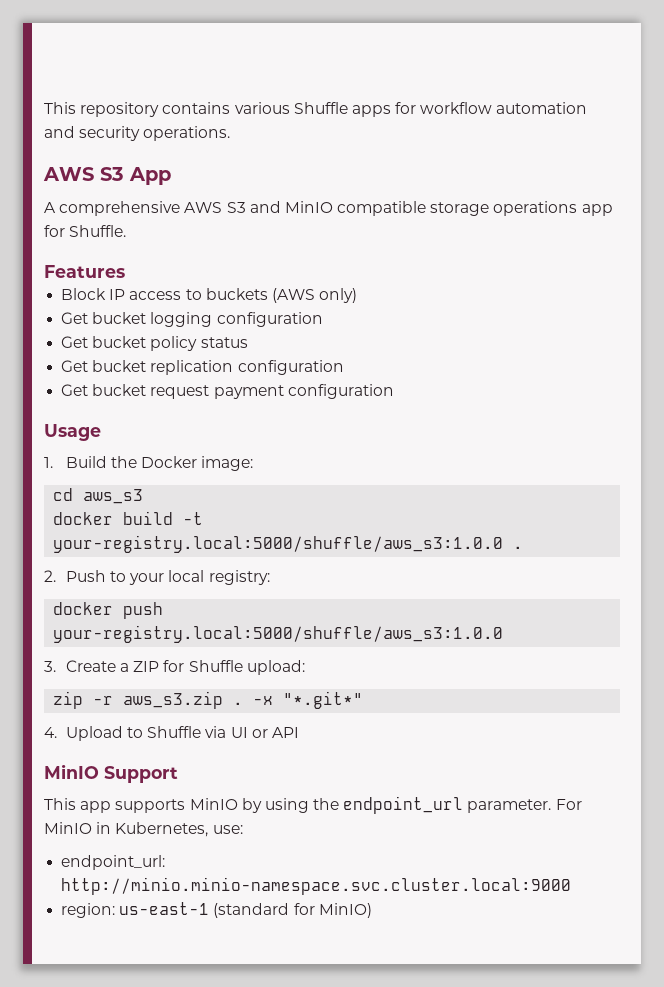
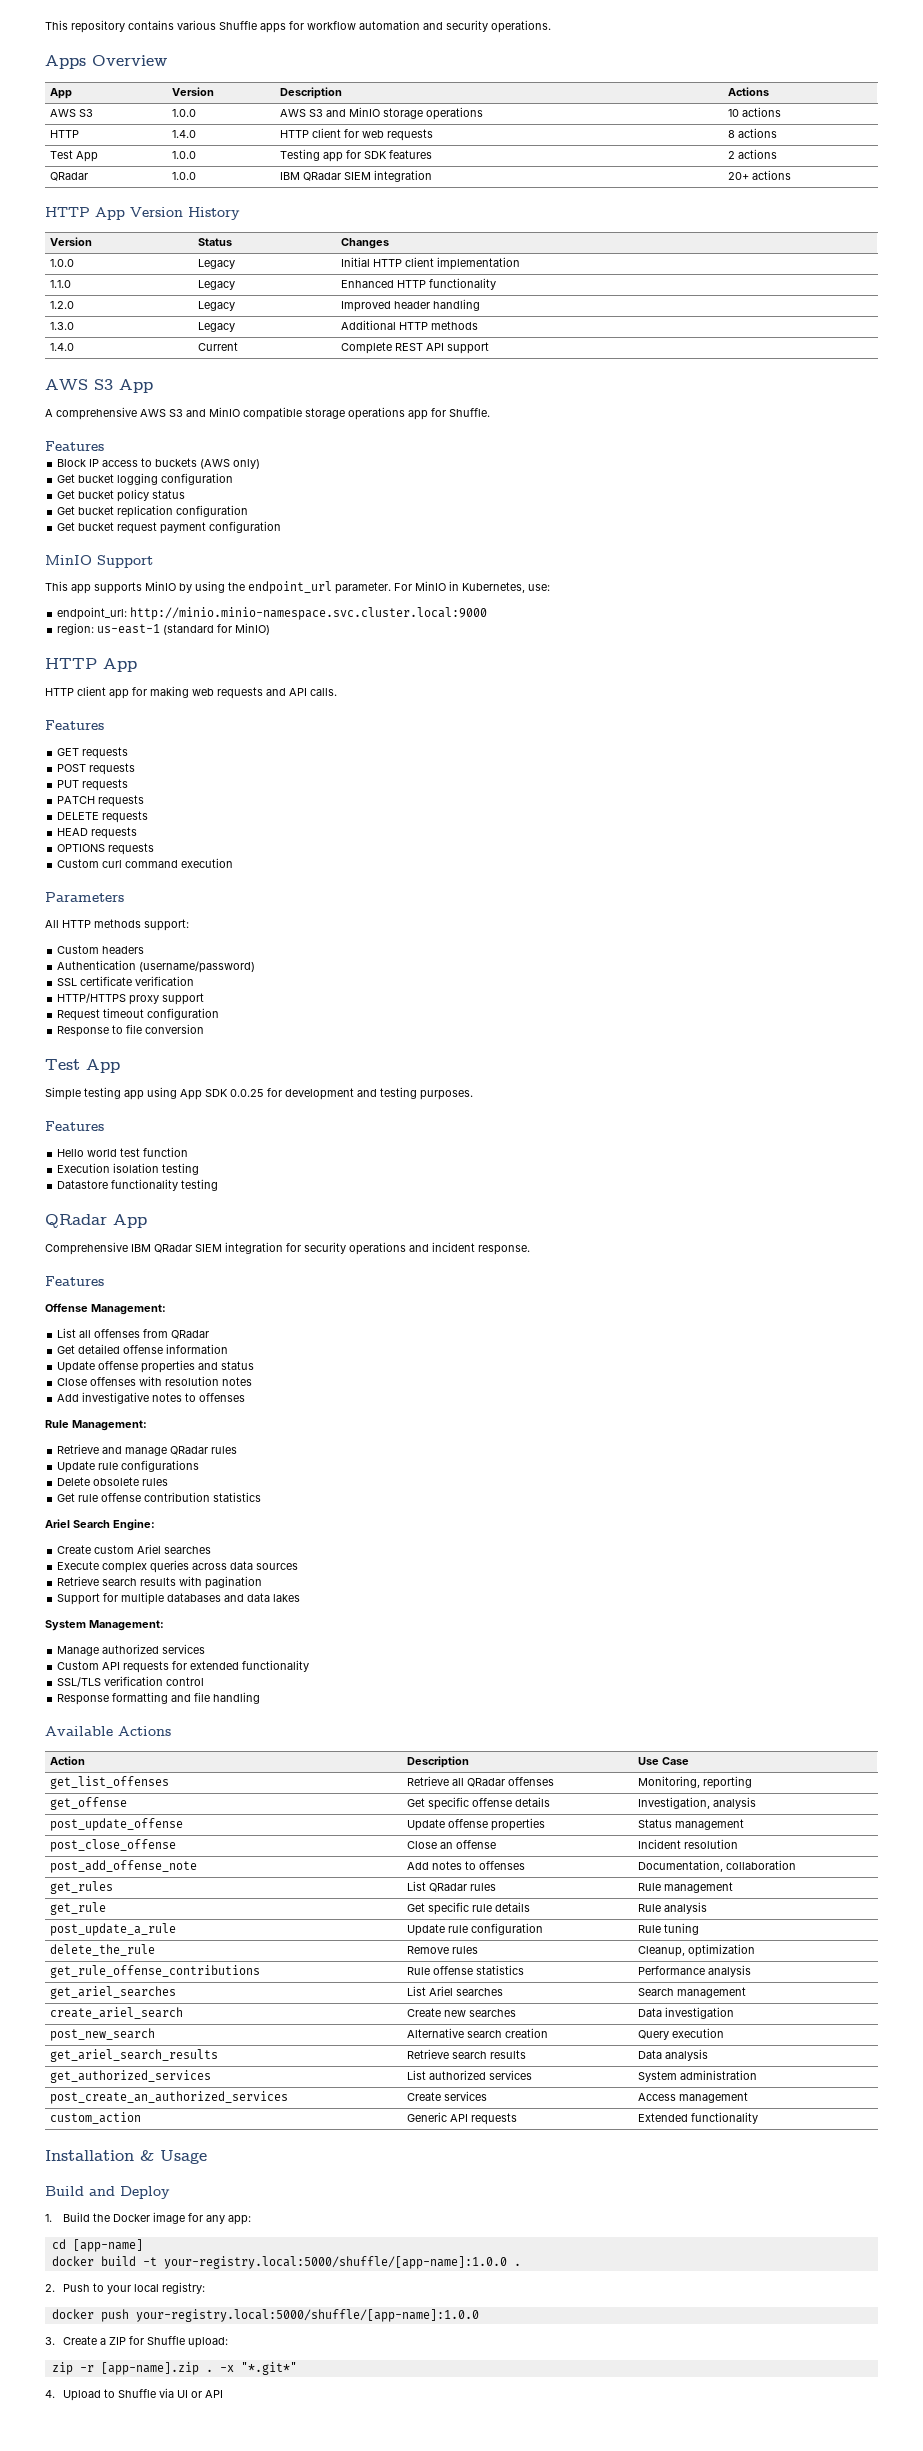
+ Apps Overview
+ App | Version | Description | Actions
+ AWS S3 | 1.0.0 | AWS S3 and MinIO storage operations | 10 actions
+ HTTP | 1.4.0 | HTTP client for web requests | 8 actions
+ Test App | 1.0.0 | Testing app for SDK features | 2 actions
+ QRadar | 1.0.0 | IBM QRadar SIEM integration | 20+ actions
+ HTTP App Version History
+ Version | Status | Changes
+ 1.0.0 | Legacy | Initial HTTP client implementation
+ 1.1.0 | Legacy | Enhanced HTTP functionality
+ 1.2.0 | Legacy | Improved header handling
+ 1.3.0 | Legacy | Additional HTTP methods
+ 1.4.0 | Current | Complete REST API support
- Usage
- 1. Build the Docker image:
- cd aws_s3
- docker build -t your-registry.local:5000/shuffle/aws_s3:1.0.0 .
- 2. Push to your local registry:
- docker push your-registry.local:5000/shuffle/aws_s3:1.0.0
- 3. Create a ZIP for Shuffle upload:
- zip -r aws_s3.zip . -x "*.git*"
- 4. Upload to Shuffle via UI or API
  region: us-east-1 (standard for MinIO)
+ HTTP App
+ HTTP client app for making web requests and API calls.
+ Features
+ GET requests
+ POST requests
+ PUT requests
+ PATCH requests
+ DELETE requests
+ HEAD requests
+ OPTIONS requests
+ Custom curl command execution
+ Parameters
+ All HTTP methods support:
+ Custom headers
+ Authentication (username/password)
+ SSL certificate verification
+ HTTP/HTTPS proxy support
+ Request timeout configuration
+ Response to file conversion
+ Test App
+ Simple testing app using App SDK 0.0.25 for development and testing purposes.
+ Features
+ Hello world test function
+ Execution isolation testing
+ Datastore functionality testing
+ QRadar App
+ Comprehensive IBM QRadar SIEM integration for security operations and incident response.
+ Features
+ Offense Management:
+ List all offenses from QRadar
+ Get detailed offense information
+ Update offense properties and status
+ Close offenses with resolution notes
+ Add investigative notes to offenses
+ Rule Management:
+ Retrieve and manage QRadar rules
+ Update rule configurations
+ Delete obsolete rules
+ Get rule offense contribution statistics
+ Ariel Search Engine:
+ Create custom Ariel searches
+ Execute complex queries across data sources
+ Retrieve search results with pagination
+ Support for multiple databases and data lakes
+ System Management:
+ Manage authorized services
+ Custom API requests for extended functionality
+ SSL/TLS verification control
+ Response formatting and file handling
+ Available Actions
+ Action | Description | Use Case
+ get_list_offenses | Retrieve all QRadar offenses | Monitoring, reporting
+ get_offense | Get specific offense details | Investigation, analysis
+ post_update_offense | Update offense properties | Status management
+ post_close_offense | Close an offense | Incident resolution
+ post_add_offense_note | Add notes to offenses | Documentation, collaboration
+ get_rules | List QRadar rules | Rule management
+ get_rule | Get specific rule details | Rule analysis
+ post_update_a_rule | Update rule configuration | Rule tuning
+ delete_the_rule | Remove rules | Cleanup, optimization
+ get_rule_offense_contributions | Rule offense statistics | Performance analysis
+ get_ariel_searches | List Ariel searches | Search management
+ create_ariel_search | Create new searches | Data investigation
+ post_new_search | Alternative search creation | Query execution
+ get_ariel_search_results | Retrieve search results | Data analysis
+ get_authorized_services | List authorized services | System administration
+ post_create_an_authorized_services | Create services | Access management
+ custom_action | Generic API requests | Extended functionality
+ Installation & Usage
+ Build and Deploy
+ 1. Build the Docker image for any app:
+ cd [app-name]
+ docker build -t your-registry.local:5000/shuffle/[app-name]:1.0.0 .
+ 2. Push to your local registry:
+ docker push your-registry.local:5000/shuffle/[app-name]:1.0.0
+ 3. Create a ZIP for Shuffle upload:
+ zip -r [app-name].zip . -x "*.git*"
+ 4. Upload to Shuffle via UI or API

